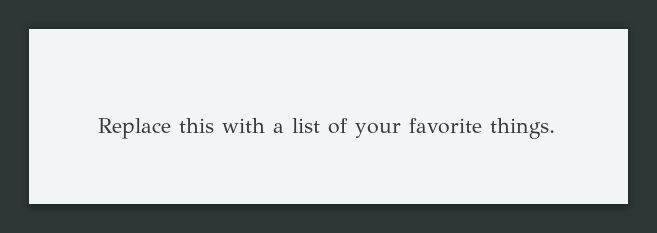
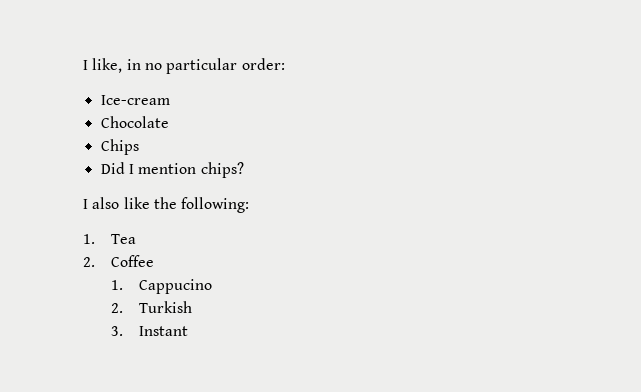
- Replace this with a list of your favorite things.
+ I like, in no particular order:
+ Ice-cream
+ Chocolate
+ Chips
+ Did I mention chips?
+ I also like the following:
+ 1. Tea
+ 2. Coffee
+ 1. Cappucino
+ 2. Turkish
+ 3. Instant

